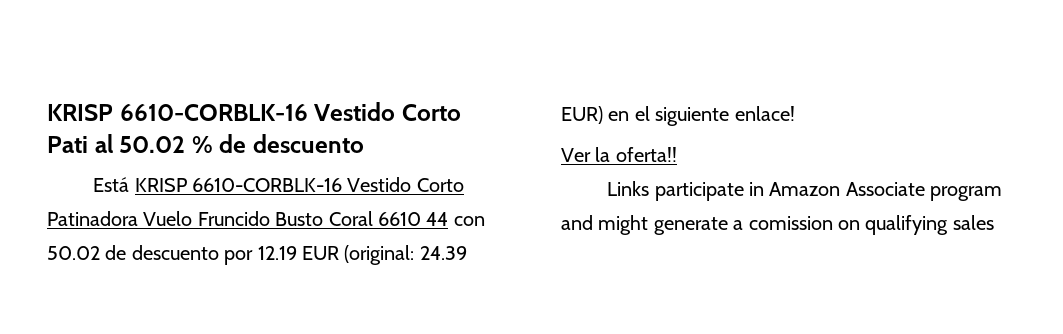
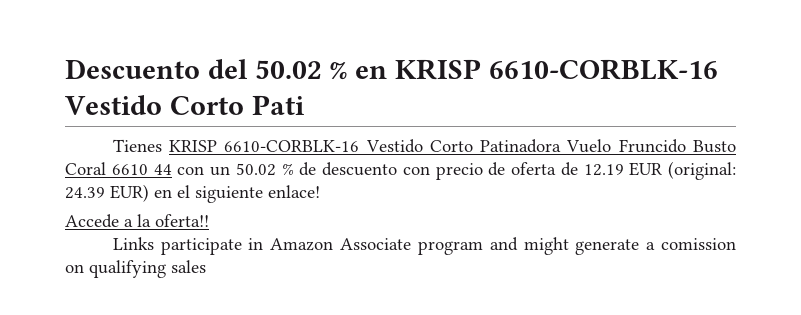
- KRISP 6610-CORBLK-16 Vestido Corto Pati al 50.02 % de descuento
- Está KRISP 6610-CORBLK-16 Vestido Corto Patinadora Vuelo Fruncido Busto Coral 6610 44 con 50.02 de descuento por 12.19 EUR (original: 24.39 EUR) en el siguiente enlace!
+ Descuento del 50.02 % en KRISP 6610-CORBLK-16 Vestido Corto Pati
+ Tienes KRISP 6610-CORBLK-16 Vestido Corto Patinadora Vuelo Fruncido Busto Coral 6610 44 con un 50.02 % de descuento con precio de oferta de 12.19 EUR (original: 24.39 EUR) en el siguiente enlace!
- Ver la oferta!!
+ Accede a la oferta!!

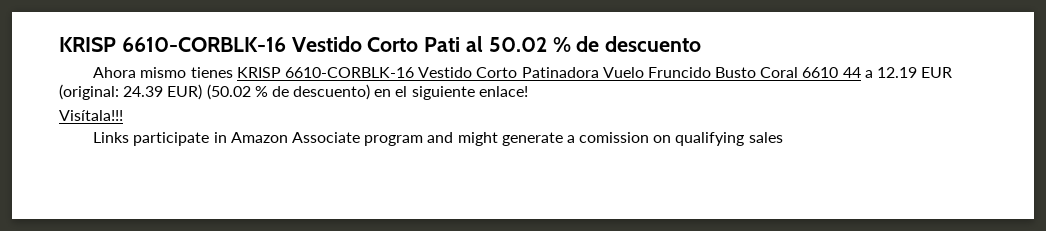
- Descuento del 50.02 % en KRISP 6610-CORBLK-16 Vestido Corto Pati
- Tienes KRISP 6610-CORBLK-16 Vestido Corto Patinadora Vuelo Fruncido Busto Coral 6610 44 con un 50.02 % de descuento con precio de oferta de 12.19 EUR (original: 24.39 EUR) en el siguiente enlace!
+ KRISP 6610-CORBLK-16 Vestido Corto Pati al 50.02 % de descuento
+ Ahora mismo tienes KRISP 6610-CORBLK-16 Vestido Corto Patinadora Vuelo Fruncido Busto Coral 6610 44 a 12.19 EUR (original: 24.39 EUR) (50.02 % de descuento) en el siguiente enlace!
- Accede a la oferta!!
+ Visítala!!!

